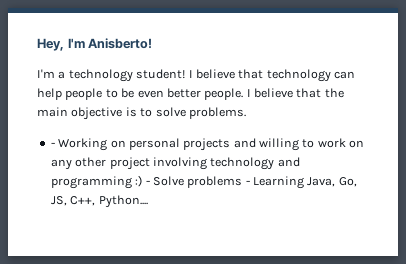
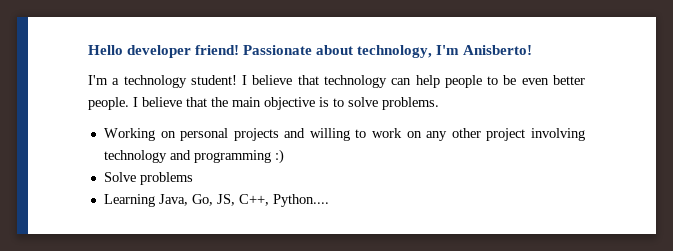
- Hey, I'm Anisberto!
+ Hello developer friend! Passionate about technology, I'm Anisberto!
- - Working on personal projects and willing to work on any other project involving technology and programming :) - Solve problems - Learning Java, Go, JS, C++, Python....
+ Working on personal projects and willing to work on any other project involving technology and programming :)
+ Solve problems
+ Learning Java, Go, JS, C++, Python....

